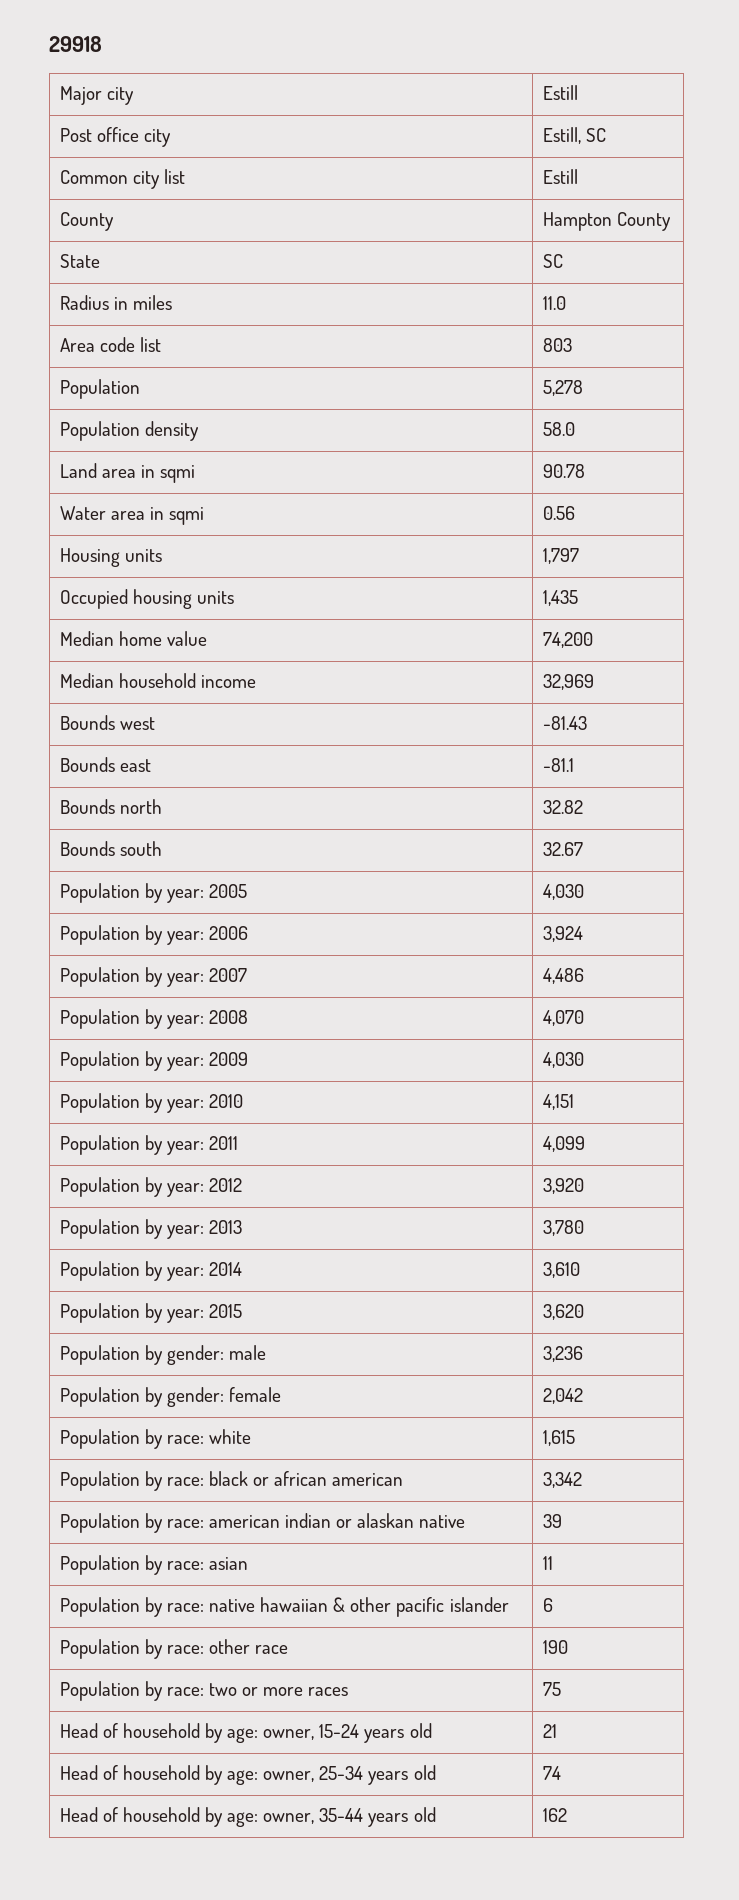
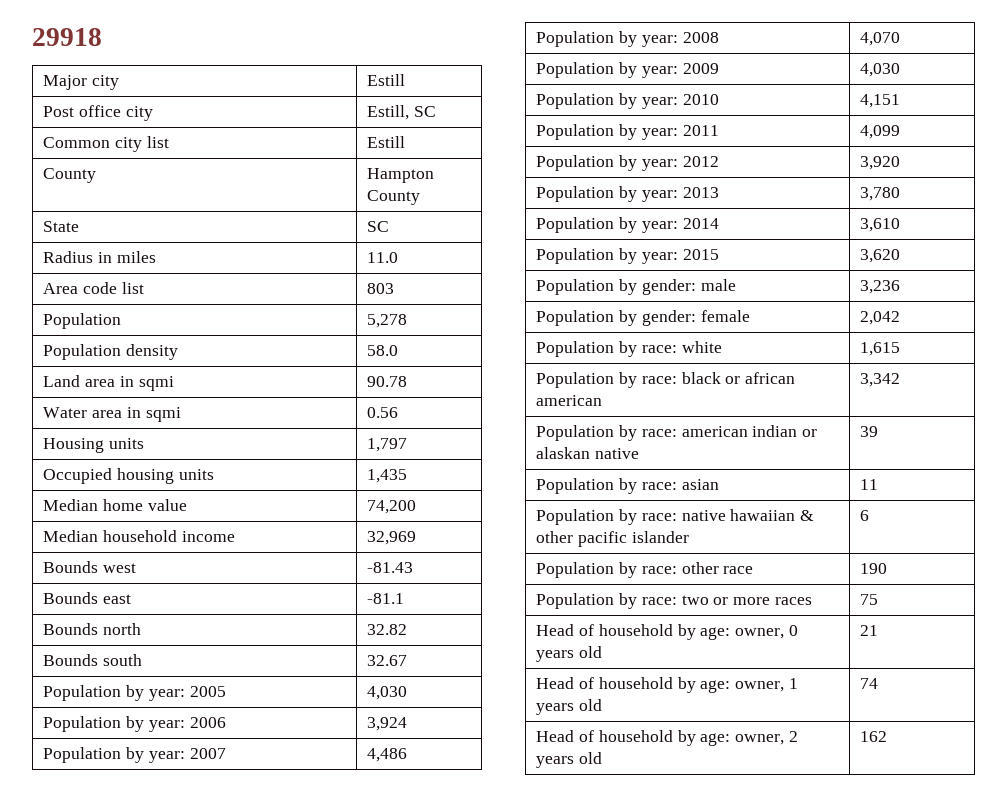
- Head of household by age: owner, 15-24 years old | 21
+ Head of household by age: owner, 0 years old | 21
- Head of household by age: owner, 25-34 years old | 74
+ Head of household by age: owner, 1 years old | 74
- Head of household by age: owner, 35-44 years old | 162
+ Head of household by age: owner, 2 years old | 162

